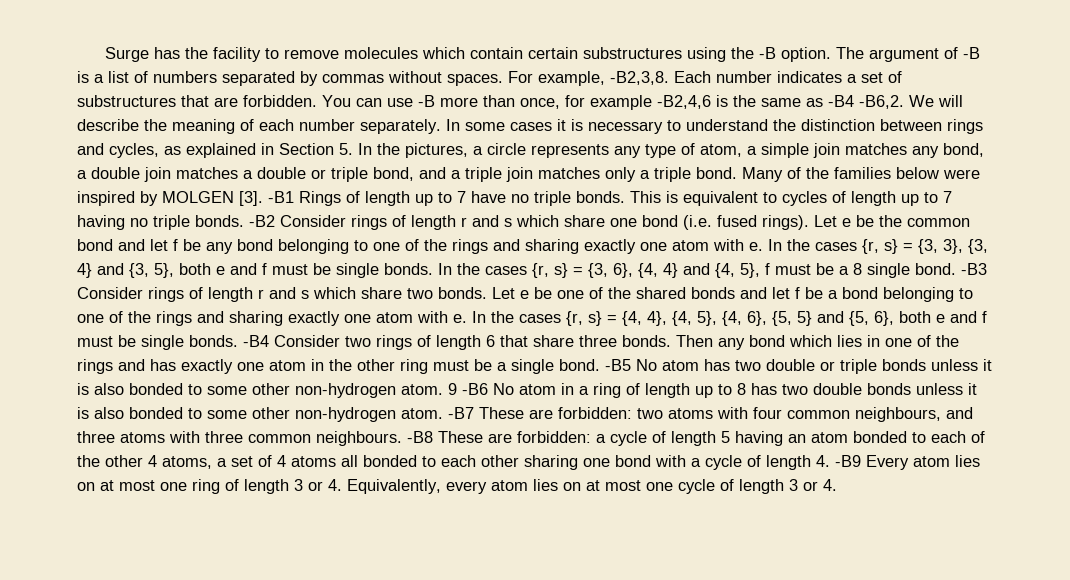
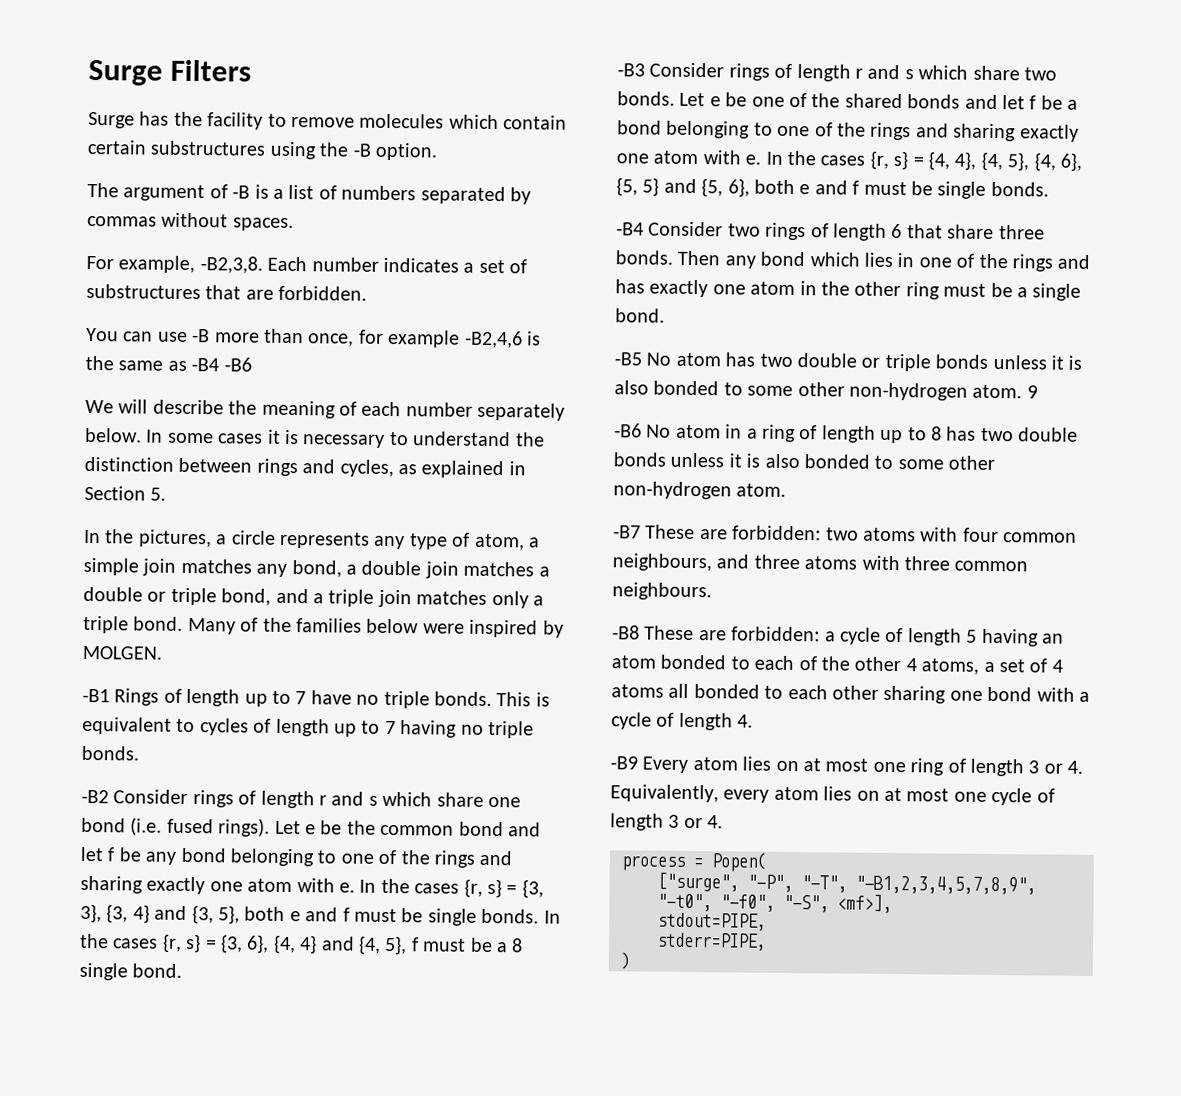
- Surge has the facility to remove molecules which contain certain substructures using the -B option. The argument of -B is a list of numbers separated by commas without spaces. For example, -B2,3,8.
+ Surge Filters
+ Surge has the facility to remove molecules which contain certain substructures using the -B option.
+ The argument of -B is a list of numbers separated by commas without spaces.
+ For example, -B2,3,8.
- Each number indicates a set of substructures that are forbidden. You can use -B more than once, for example -B2,4,6 is the same as -B4 -B6,2. We will describe the meaning of each number separately.
+ Each number indicates a set of substructures that are forbidden.
+ You can use -B more than once, for example -B2,4,6 is the same as -B4 -B6
+ We will describe the meaning of each number separately below.
- In some cases it is necessary to understand the distinction between rings and cycles, as explained in Section 5. In the pictures, a circle represents any type of atom, a simple join matches any bond, a double join matches a double or triple bond, and a triple join matches only a triple bond.
+ In some cases it is necessary to understand the distinction between rings and cycles, as explained in Section 5.
+ In the pictures, a circle represents any type of atom, a simple join matches any bond, a double join matches a double or triple bond, and a triple join matches only a triple bond.
- Many of the families below were inspired by MOLGEN [3]. -B1 Rings of length up to 7 have no triple bonds.
+ Many of the families below were inspired by MOLGEN.
+ -B1 Rings of length up to 7 have no triple bonds.
- This is equivalent to cycles of length up to 7 having no triple bonds. -B2 Consider rings of length r and s which share one bond (i.e. fused rings).
+ This is equivalent to cycles of length up to 7 having no triple bonds.
+ -B2 Consider rings of length r and s which share one bond (i.e. fused rings).
- In the cases {r, s} = {3, 6}, {4, 4} and {4, 5}, f must be a 8 single bond. -B3 Consider rings of length r and s which share two bonds.
+ In the cases {r, s} = {3, 6}, {4, 4} and {4, 5}, f must be a 8 single bond.
+ -B3 Consider rings of length r and s which share two bonds.
- In the cases {r, s} = {4, 4}, {4, 5}, {4, 6}, {5, 5} and {5, 6}, both e and f must be single bonds. -B4 Consider two rings of length 6 that share three bonds.
+ In the cases {r, s} = {4, 4}, {4, 5}, {4, 6}, {5, 5} and {5, 6}, both e and f must be single bonds.
+ -B4 Consider two rings of length 6 that share three bonds.
- Then any bond which lies in one of the rings and has exactly one atom in the other ring must be a single bond. -B5 No atom has two double or triple bonds unless it is also bonded to some other non-hydrogen atom.
+ Then any bond which lies in one of the rings and has exactly one atom in the other ring must be a single bond.
+ -B5 No atom has two double or triple bonds unless it is also bonded to some other non-hydrogen atom.
- 9 -B6 No atom in a ring of length up to 8 has two double bonds unless it is also bonded to some other non-hydrogen atom. -B7 These are forbidden:
+ 9
+ -B6 No atom in a ring of length up to 8 has two double bonds unless it is also bonded to some other non-hydrogen atom.
+ -B7 These are forbidden:
- two atoms with four common neighbours, and three atoms with three common neighbours. -B8 These are forbidden:
+ two atoms with four common neighbours, and three atoms with three common neighbours.
+ -B8 These are forbidden:
- a cycle of length 5 having an atom bonded to each of the other 4 atoms, a set of 4 atoms all bonded to each other sharing one bond with a cycle of length 4. -B9 Every atom lies on at most one ring of length 3 or 4. Equivalently, every atom lies on at most one cycle of length 3 or 4.
+ a cycle of length 5 having an atom bonded to each of the other 4 atoms, a set of 4 atoms all bonded to each other sharing one bond with a cycle of length 4.
+ -B9 Every atom lies on at most one ring of length 3 or 4. Equivalently, every atom lies on at most one cycle of length 3 or 4.
+ process = Popen(
+ ["surge", "-P", "-T", "-B1,2,3,4,5,7,8,9", "-t0", "-f0", "-S", <mf>],
+ stdout=PIPE,
+ stderr=PIPE,
+ )

